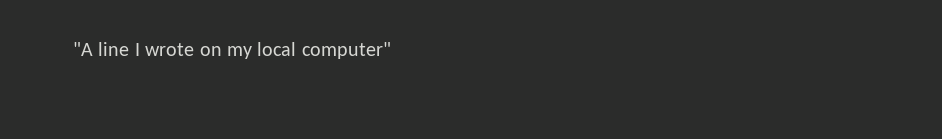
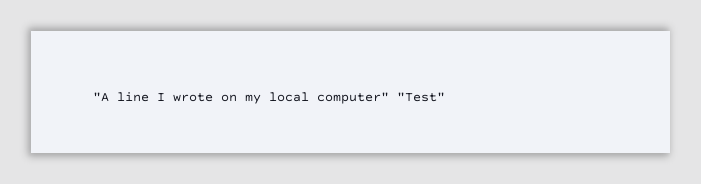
- "A line I wrote on my local computer"
+ "A line I wrote on my local computer" "Test"

